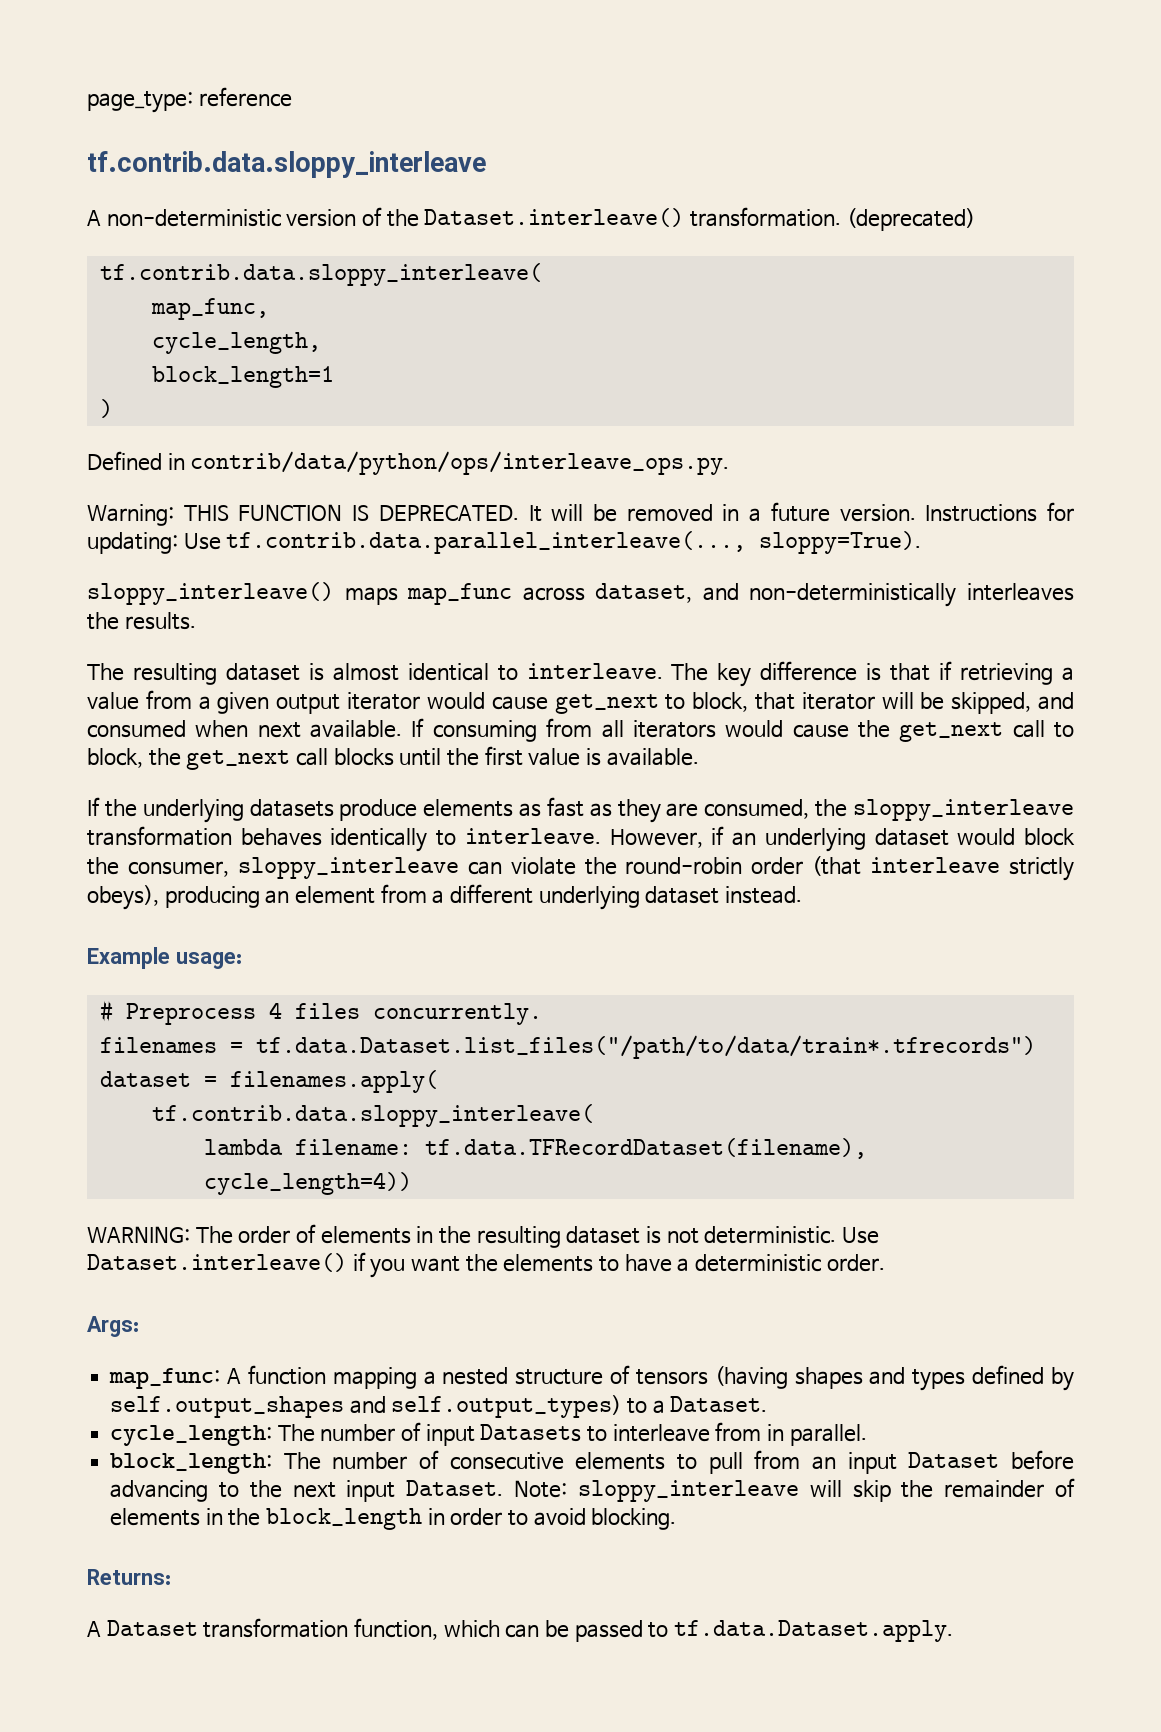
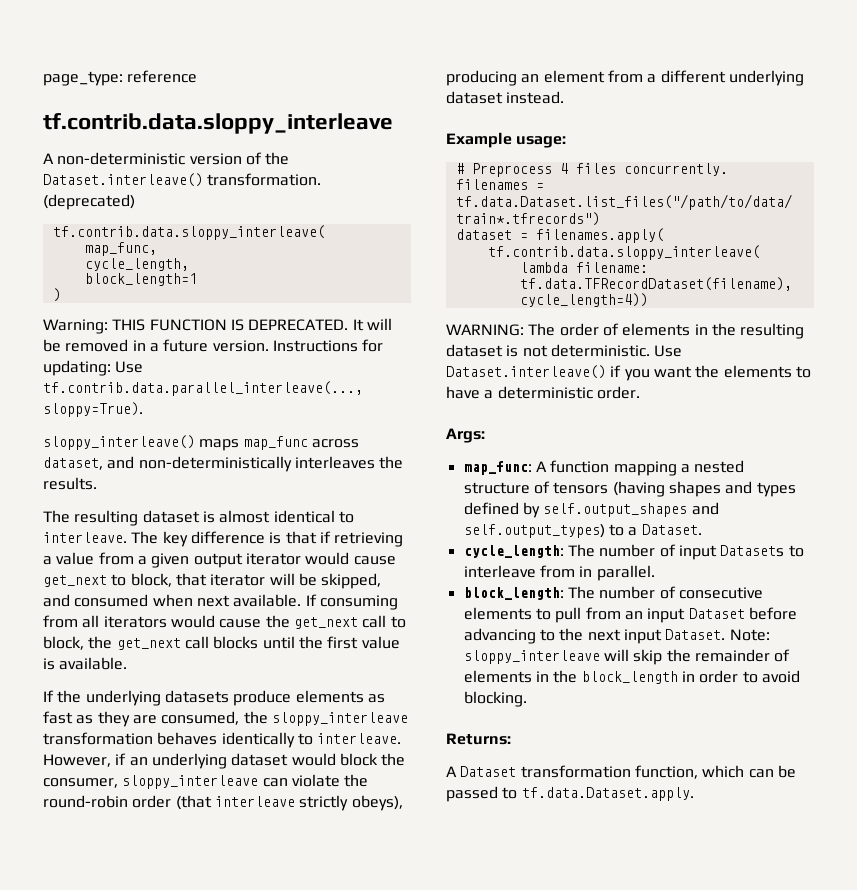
- Defined in contrib/data/python/ops/interleave_ops.py.

